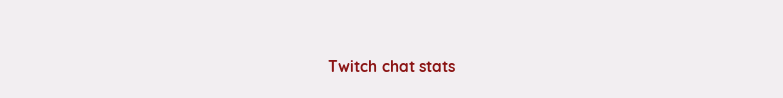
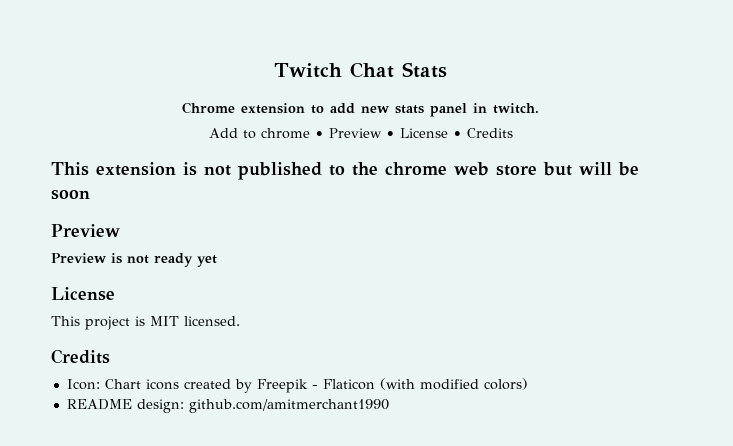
- Twitch chat stats
+ Twitch Chat Stats
+ Chrome extension to add new stats panel in twitch.
+ Add to chrome • Preview • License • Credits
+ This extension is not published to the chrome web store but will be soon
+ Preview
+ Preview is not ready yet
+ License
+ This project is MIT licensed.
+ Credits
+ Icon: Chart icons created by Freepik - Flaticon (with modified colors)
+ README design: github.com/amitmerchant1990

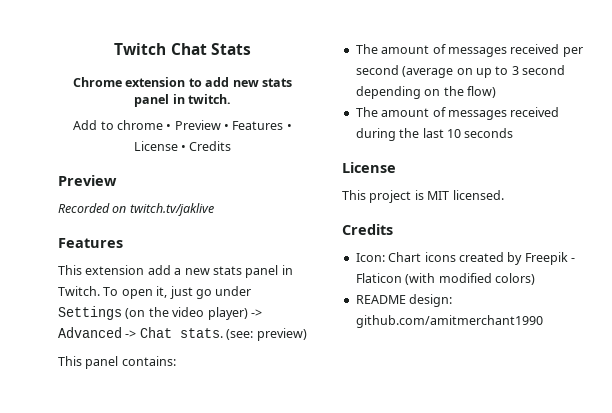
- Add to chrome • Preview • License • Credits
- This extension is not published to the chrome web store but will be soon
+ Add to chrome • Preview • Features • License • Credits
  Preview
- Preview is not ready yet
+ Recorded on twitch.tv/jaklive
+ Features
+ This extension add a new stats panel in Twitch. To open it, just go under Settings (on the video player) -> Advanced -> Chat stats. (see: preview)
+ This panel contains:
+ The amount of messages received per second (average on up to 3 second depending on the flow)
+ The amount of messages received during the last 10 seconds

